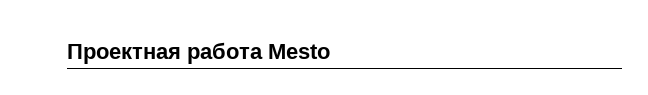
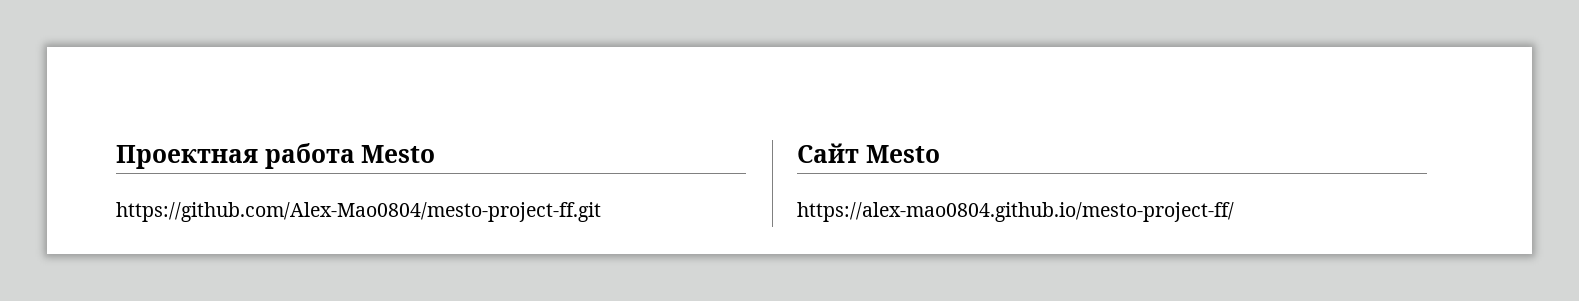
+ https://github.com/Alex-Mao0804/mesto-project-ff.git
+ Сайт Mesto
+ https://alex-mao0804.github.io/mesto-project-ff/

